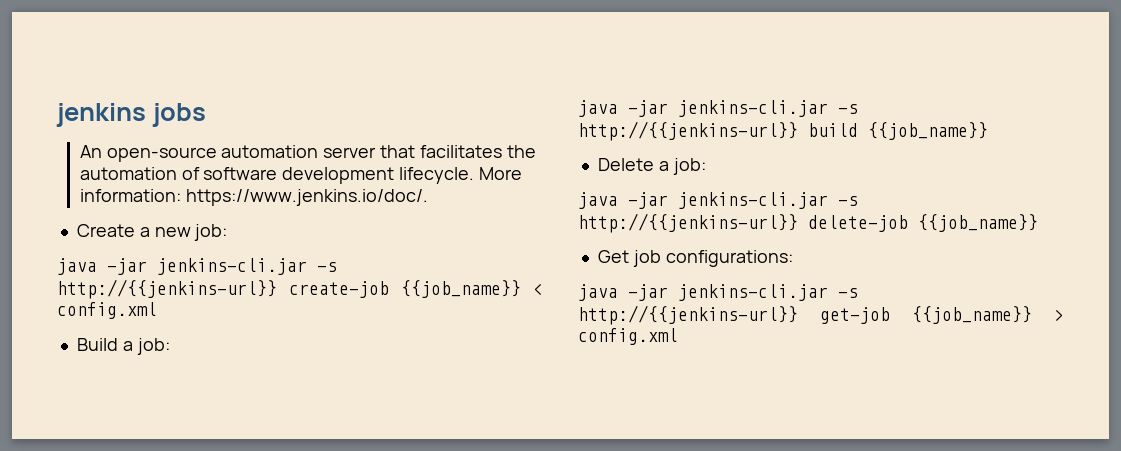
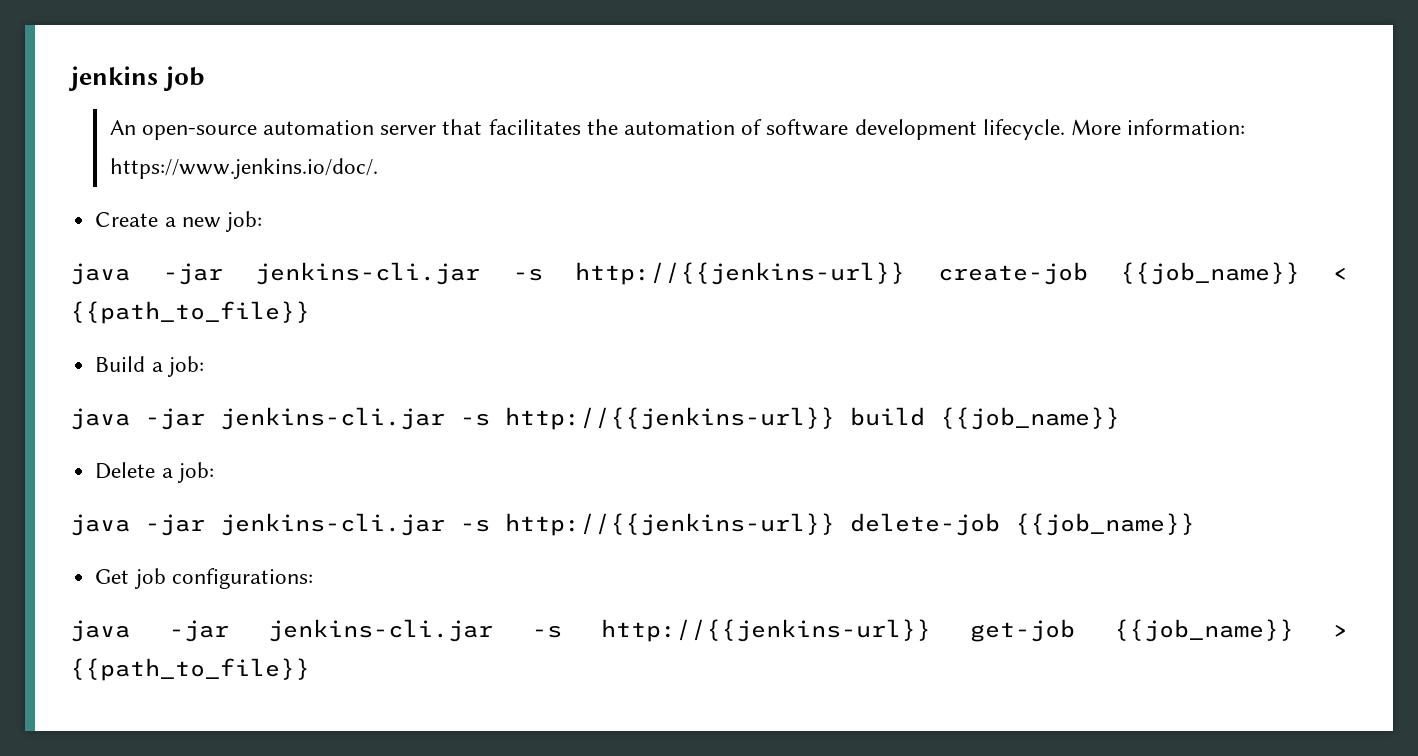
- jenkins jobs
+ jenkins job
- java -jar jenkins-cli.jar -s http://{{jenkins-url}} create-job {{job_name}} < config.xml
+ java -jar jenkins-cli.jar -s http://{{jenkins-url}} create-job {{job_name}} < {{path_to_file}}
- java -jar jenkins-cli.jar -s http://{{jenkins-url}} get-job {{job_name}} > config.xml
+ java -jar jenkins-cli.jar -s http://{{jenkins-url}} get-job {{job_name}} > {{path_to_file}}

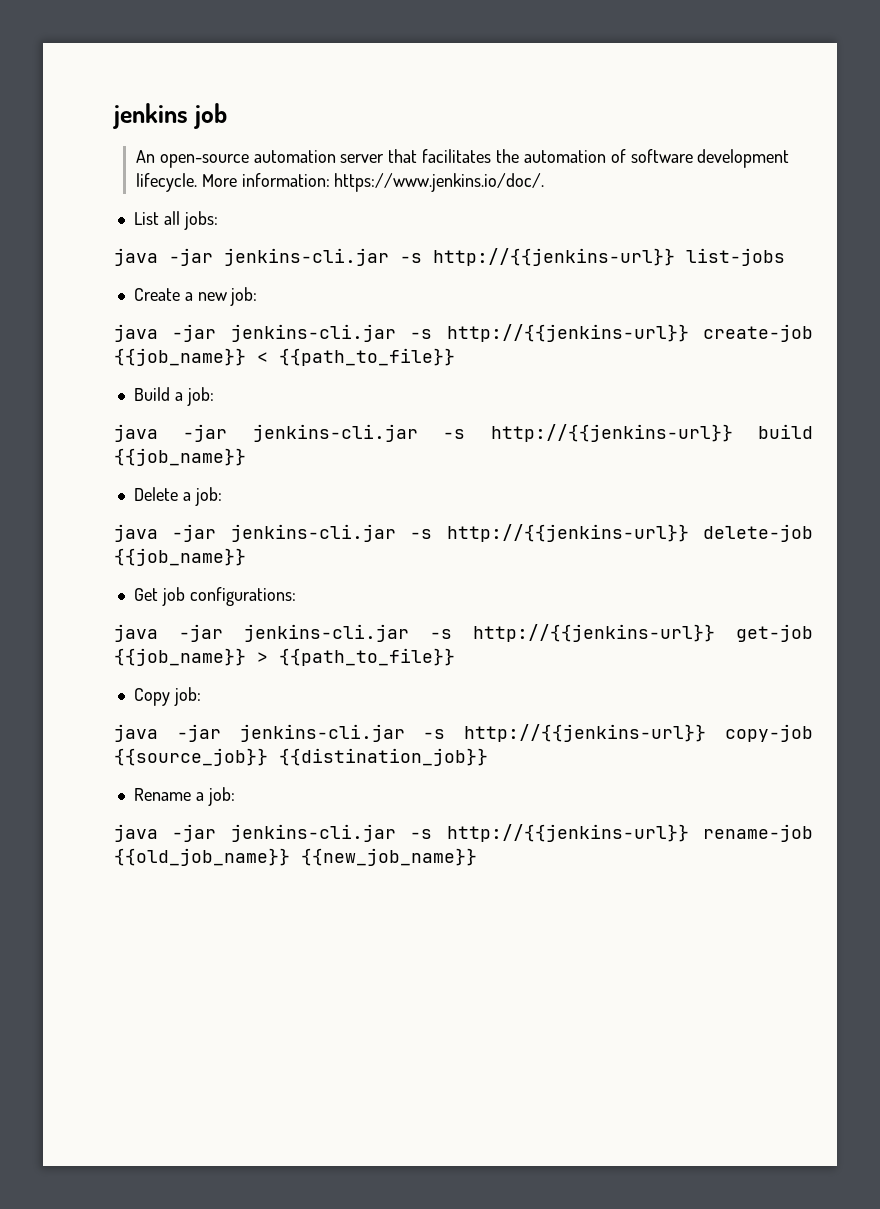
+ List all jobs:
+ java -jar jenkins-cli.jar -s http://{{jenkins-url}} list-jobs
+ Copy job:
+ java -jar jenkins-cli.jar -s http://{{jenkins-url}} copy-job {{source_job}} {{distination_job}}
+ Rename a job:
+ java -jar jenkins-cli.jar -s http://{{jenkins-url}} rename-job {{old_job_name}} {{new_job_name}}

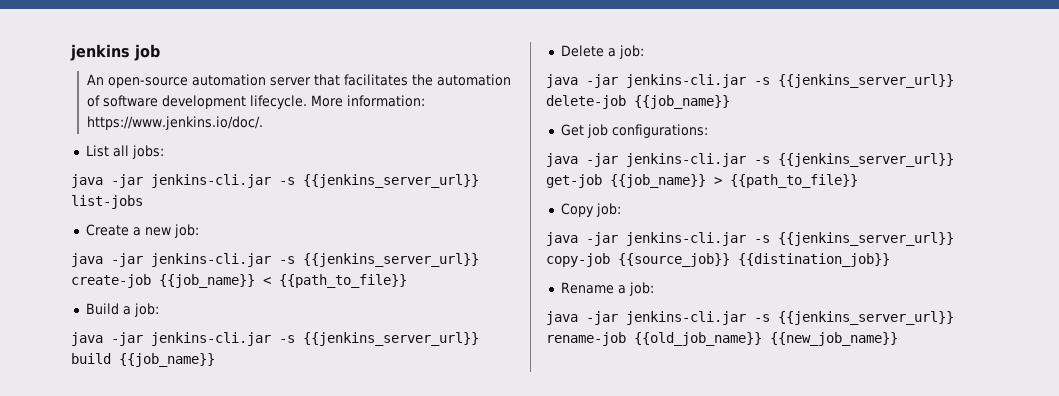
- java -jar jenkins-cli.jar -s http://{{jenkins-url}} list-jobs
+ java -jar jenkins-cli.jar -s {{jenkins_server_url}} list-jobs
- java -jar jenkins-cli.jar -s http://{{jenkins-url}} create-job {{job_name}} < {{path_to_file}}
+ java -jar jenkins-cli.jar -s {{jenkins_server_url}} create-job {{job_name}} < {{path_to_file}}
- java -jar jenkins-cli.jar -s http://{{jenkins-url}} build {{job_name}}
+ java -jar jenkins-cli.jar -s {{jenkins_server_url}} build {{job_name}}
- java -jar jenkins-cli.jar -s http://{{jenkins-url}} delete-job {{job_name}}
+ java -jar jenkins-cli.jar -s {{jenkins_server_url}} delete-job {{job_name}}
- java -jar jenkins-cli.jar -s http://{{jenkins-url}} get-job {{job_name}} > {{path_to_file}}
+ java -jar jenkins-cli.jar -s {{jenkins_server_url}} get-job {{job_name}} > {{path_to_file}}
- java -jar jenkins-cli.jar -s http://{{jenkins-url}} copy-job {{source_job}} {{distination_job}}
+ java -jar jenkins-cli.jar -s {{jenkins_server_url}} copy-job {{source_job}} {{distination_job}}
- java -jar jenkins-cli.jar -s http://{{jenkins-url}} rename-job {{old_job_name}} {{new_job_name}}
+ java -jar jenkins-cli.jar -s {{jenkins_server_url}} rename-job {{old_job_name}} {{new_job_name}}

